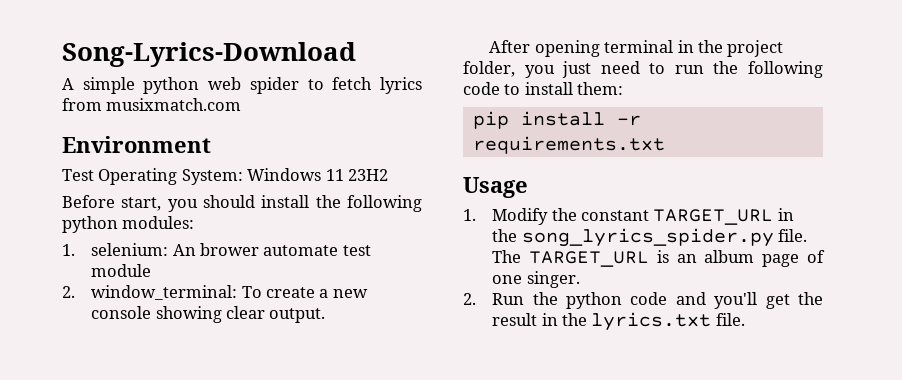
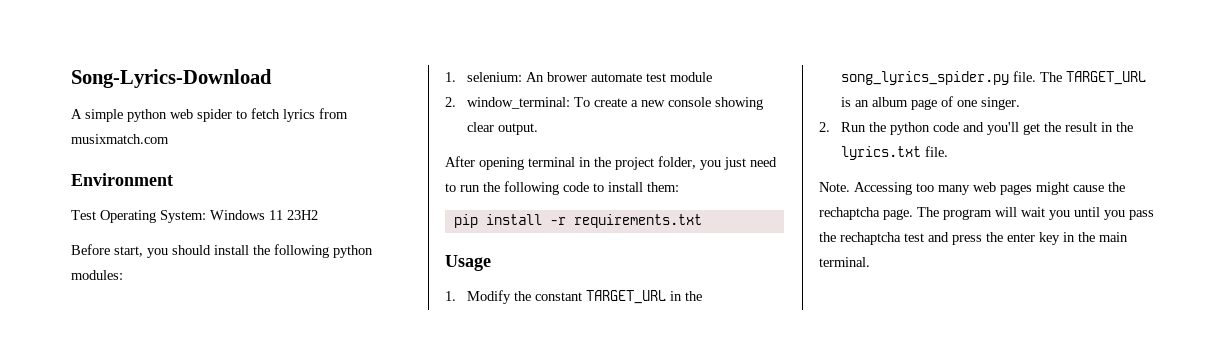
+ Note. Accessing too many web pages might cause the rechaptcha page. The program will wait you until you pass the rechaptcha test and press the enter key in the main terminal.

